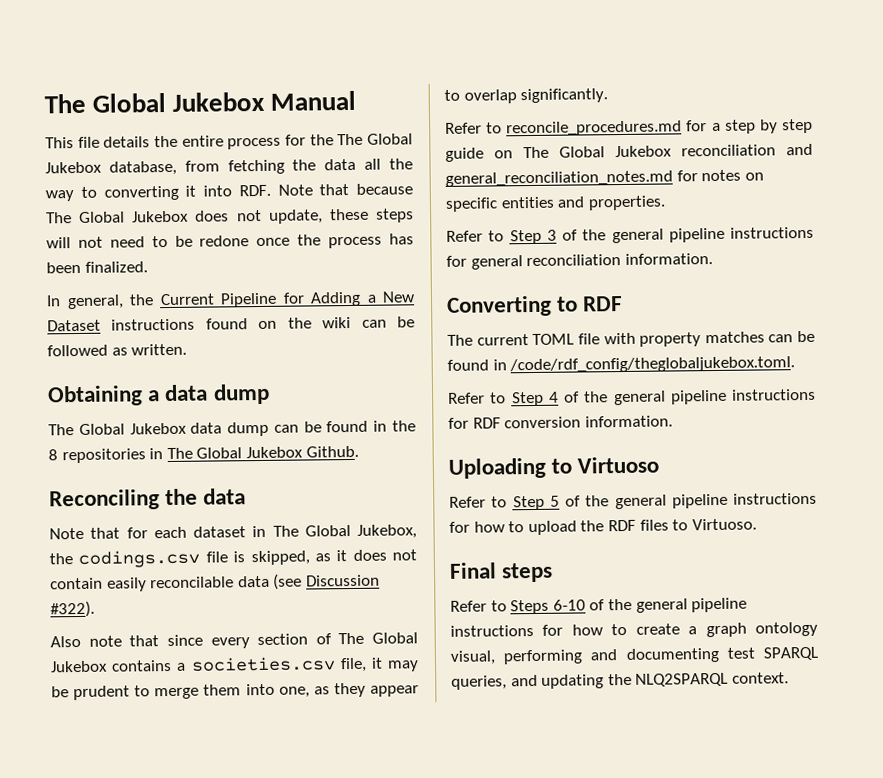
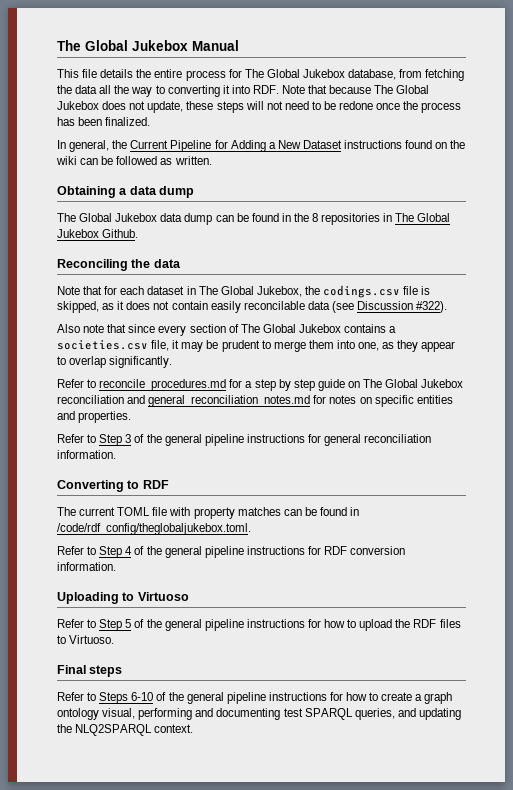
- This file details the entire process for the The Global Jukebox database, from fetching the data all the way to converting it into RDF. Note that because The Global Jukebox does not update, these steps will not need to be redone once the process has been finalized.
+ This file details the entire process for The Global Jukebox database, from fetching the data all the way to converting it into RDF. Note that because The Global Jukebox does not update, these steps will not need to be redone once the process has been finalized.

